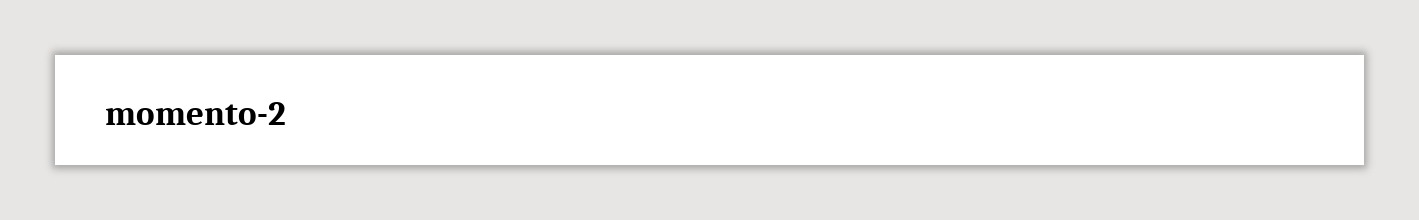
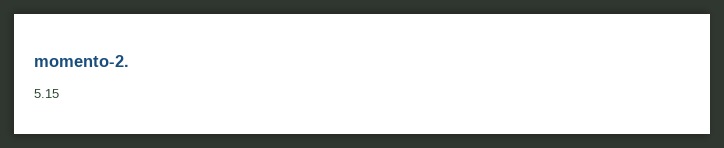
- momento-2
+ momento-2.
+ 5.15

